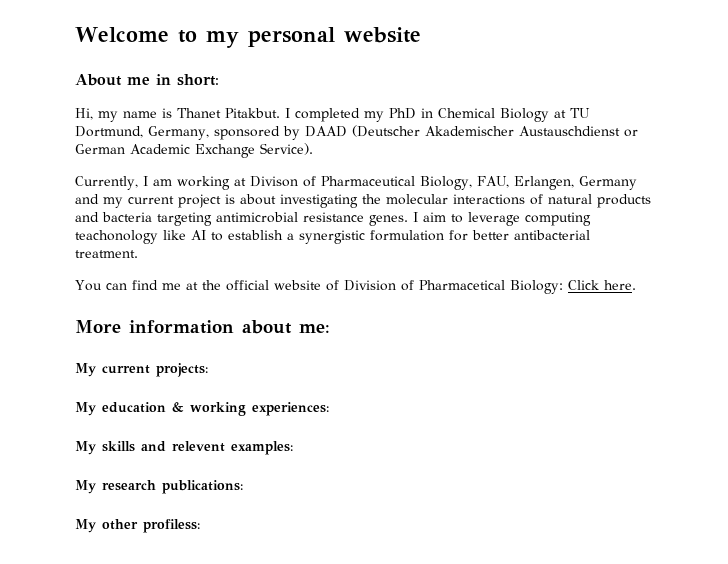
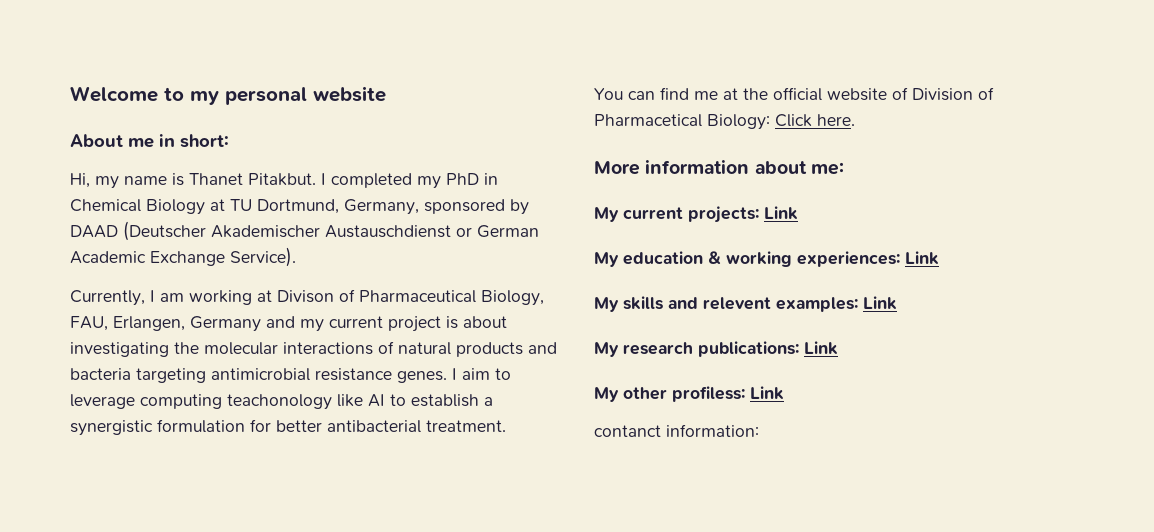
- My current projects:
+ My current projects: Link
- My education & working experiences:
+ My education & working experiences: Link
- My skills and relevent examples:
+ My skills and relevent examples: Link
- My research publications:
+ My research publications: Link
- My other profiless:
+ My other profiless: Link
+ contanct information:

